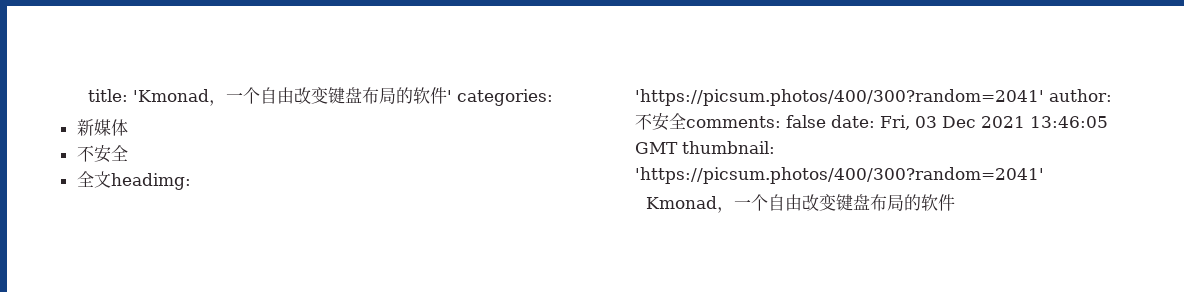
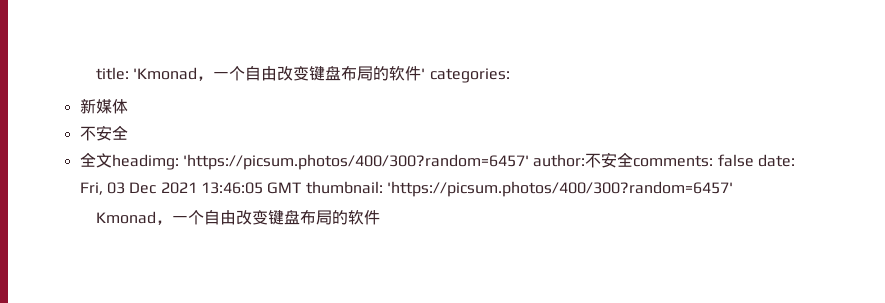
- 全文headimg: 'https://picsum.photos/400/300?random=2041' author:不安全comments: false date: Fri, 03 Dec 2021 13:46:05 GMT thumbnail: 'https://picsum.photos/400/300?random=2041'
+ 全文headimg: 'https://picsum.photos/400/300?random=6457' author:不安全comments: false date: Fri, 03 Dec 2021 13:46:05 GMT thumbnail: 'https://picsum.photos/400/300?random=6457'

